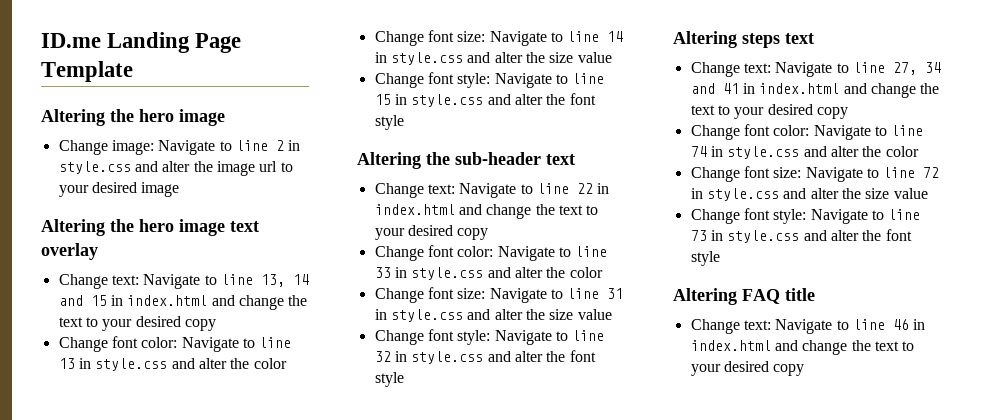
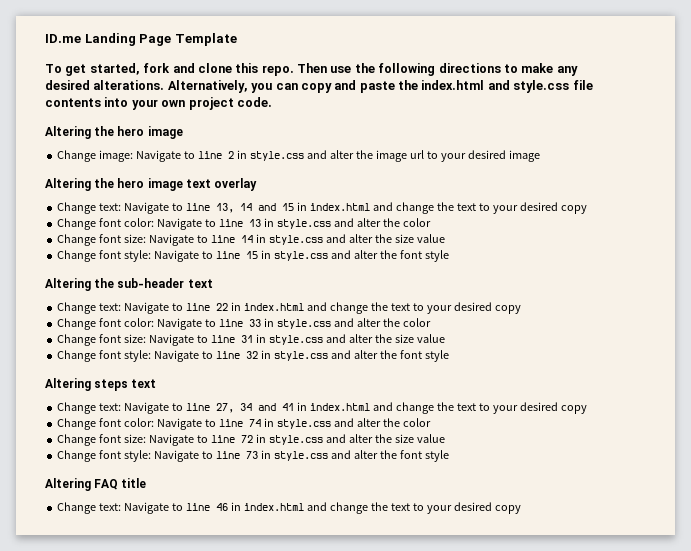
+ To get started, fork and clone this repo. Then use the following directions to make any desired alterations. Alternatively, you can copy and paste the index.html and style.css file contents into your own project code.

